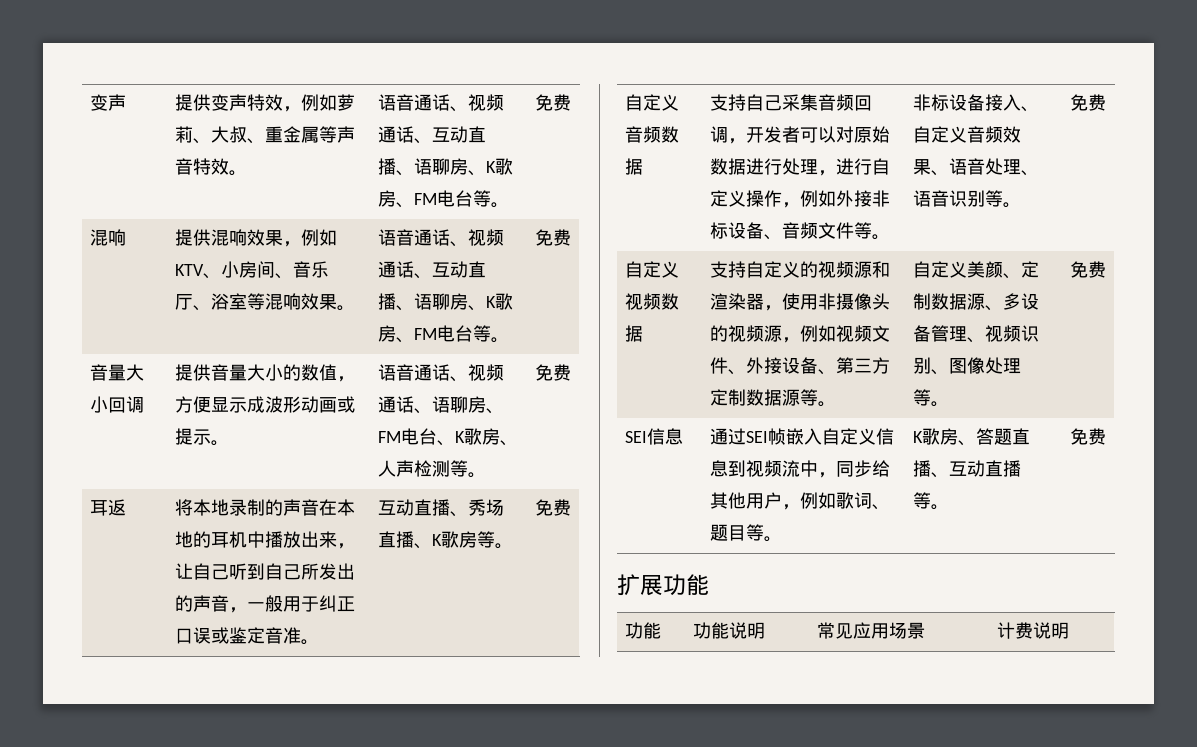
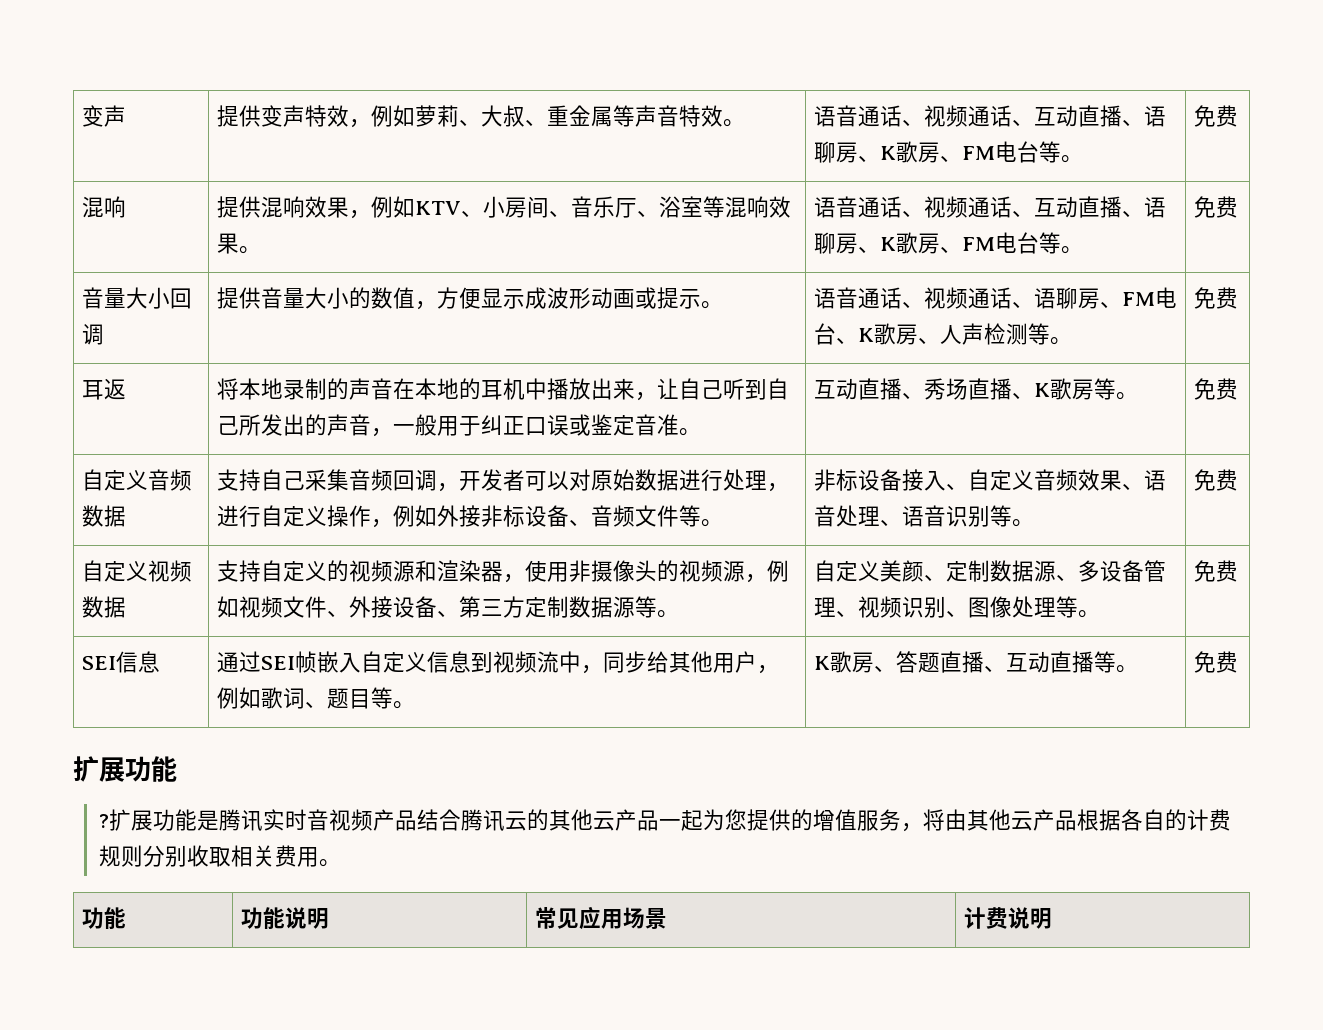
+ ?扩展功能是腾讯实时音视频产品结合腾讯云的其他云产品一起为您提供的增值服务，将由其他云产品根据各自的计费规则分别收取相关费用。

